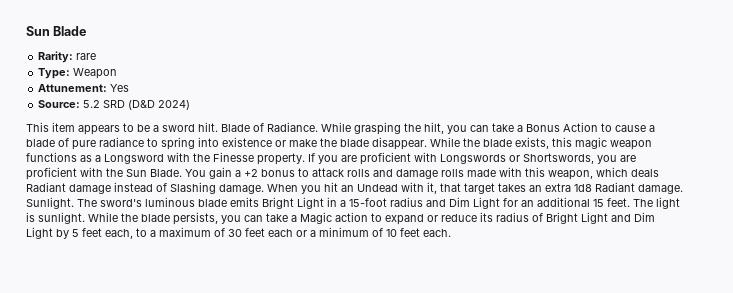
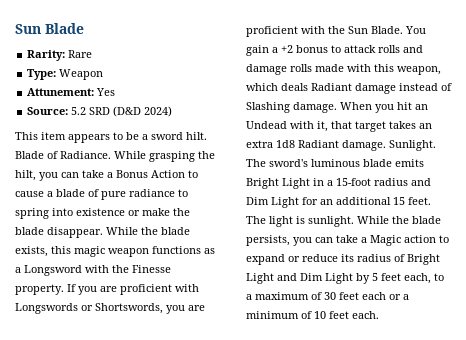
- Rarity: rare
+ Rarity: Rare

